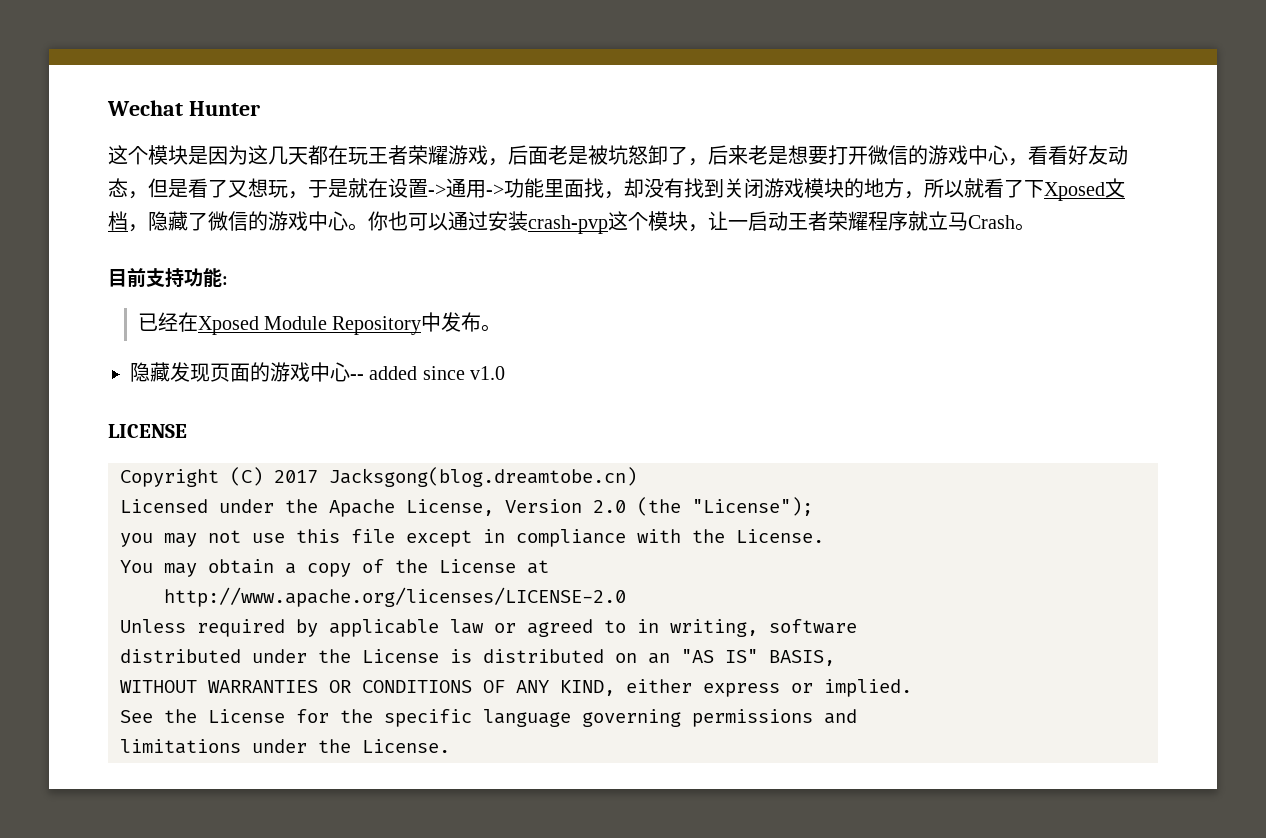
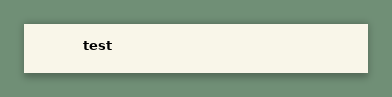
- Wechat Hunter
- 这个模块是因为这几天都在玩王者荣耀游戏，后面老是被坑怒卸了，后来老是想要打开微信的游戏中心，看看好友动态，但是看了又想玩，于是就在设置->通用->功能里面找，却没有找到关闭游戏模块的地方，所以就看了下Xposed文档，隐藏了微信的游戏中心。你也可以通过安装crash-pvp这个模块，让一启动王者荣耀程序就立马Crash。
- 目前支持功能:
- 已经在Xposed Module Repository中发布。
- 隐藏发现页面的游戏中心-- added since v1.0
- LICENSE
- Copyright (C) 2017 Jacksgong(blog.dreamtobe.cn)
- Licensed under the Apache License, Version 2.0 (the "License");
- you may not use this file except in compliance with the License.
- You may obtain a copy of the License at
- http://www.apache.org/licenses/LICENSE-2.0
- Unless required by applicable law or agreed to in writing, software
- distributed under the License is distributed on an "AS IS" BASIS,
- WITHOUT WARRANTIES OR CONDITIONS OF ANY KIND, either express or implied.
- See the License for the specific language governing permissions and
- limitations under the License.
+ test

